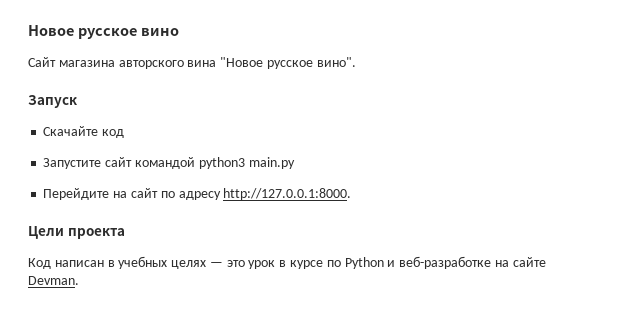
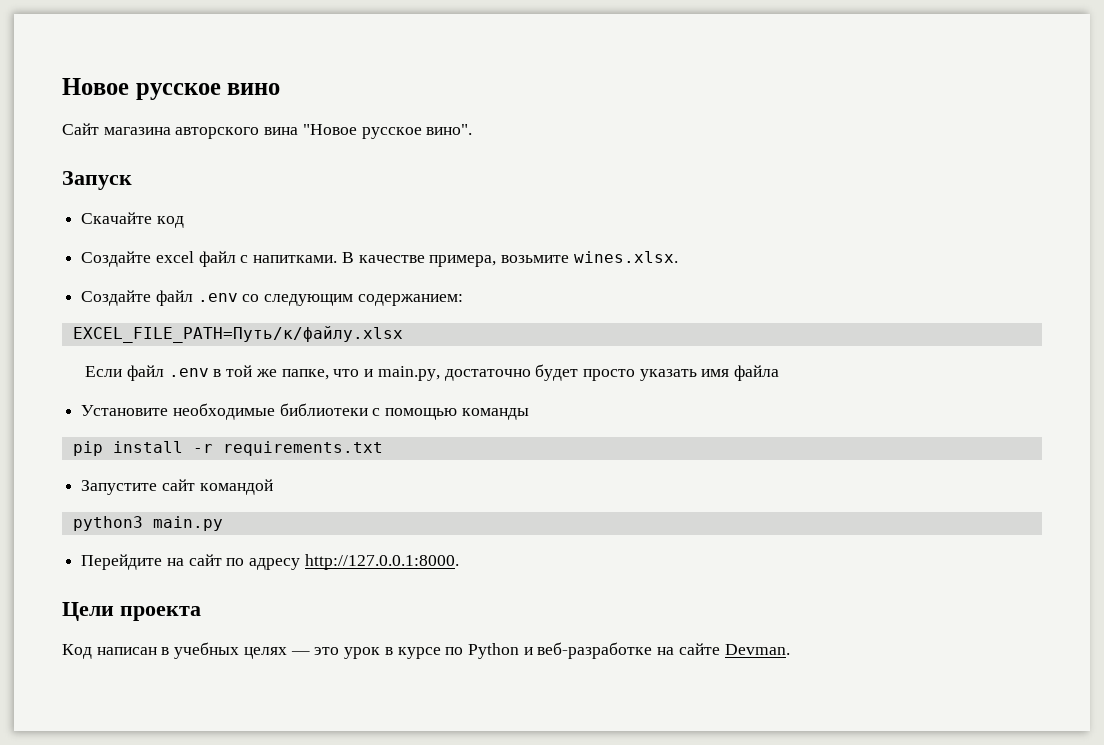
+ Создайте excel файл с напитками. В качестве примера, возьмите wines.xlsx.
+ Создайте файл .env со следующим содержанием:
+ EXCEL_FILE_PATH=Путь/к/файлу.xlsx
+ Если файл .env в той же папке, что и main.py, достаточно будет просто указать имя файла
+ Установите необходимые библиотеки с помощью команды
+ pip install -r requirements.txt
- Запустите сайт командой python3 main.py
+ Запустите сайт командой
+ python3 main.py

